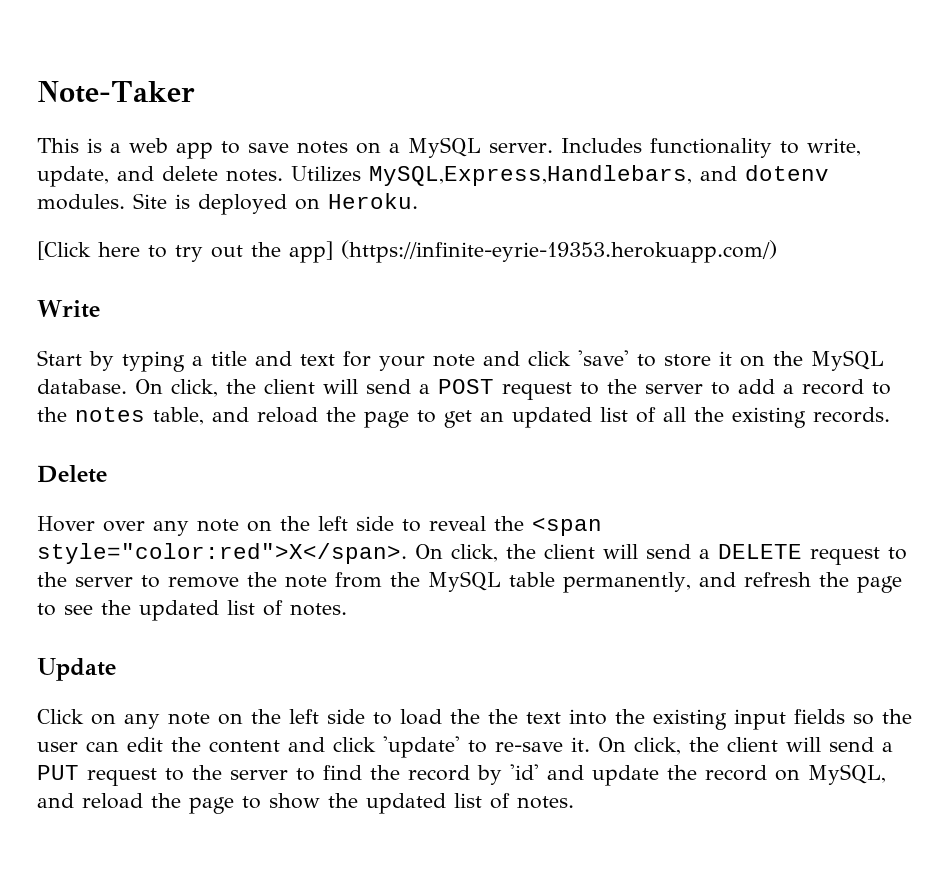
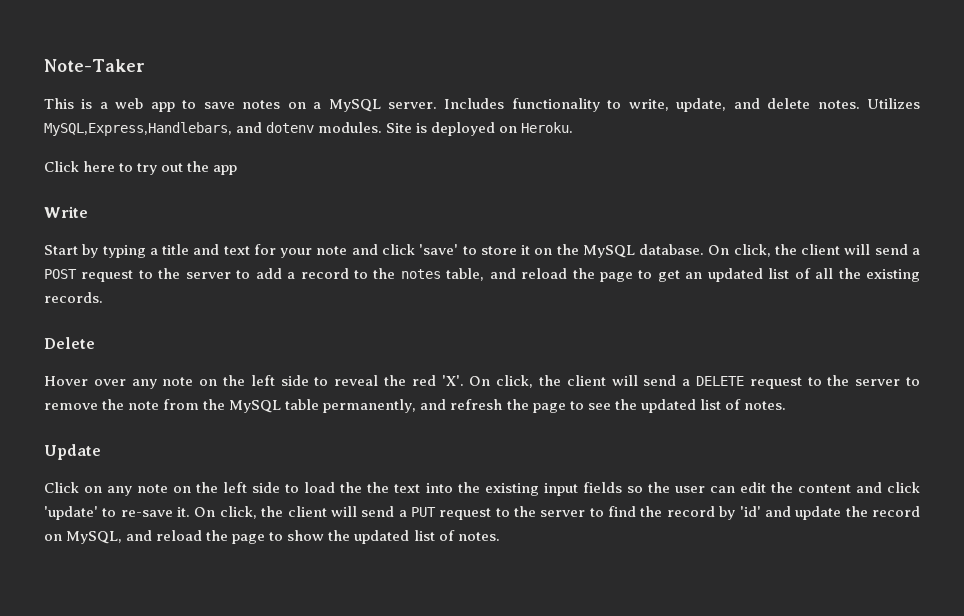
- [Click here to try out the app] (https://infinite-eyrie-19353.herokuapp.com/)
+ Click here to try out the app
- Hover over any note on the left side to reveal the <span style="color:red">X</span>. On click, the client will send a DELETE request to the server to remove the note from the MySQL table permanently, and refresh the page to see the updated list of notes.
+ Hover over any note on the left side to reveal the red 'X'. On click, the client will send a DELETE request to the server to remove the note from the MySQL table permanently, and refresh the page to see the updated list of notes.

